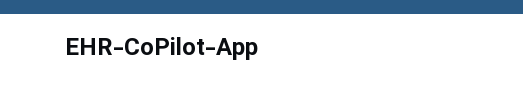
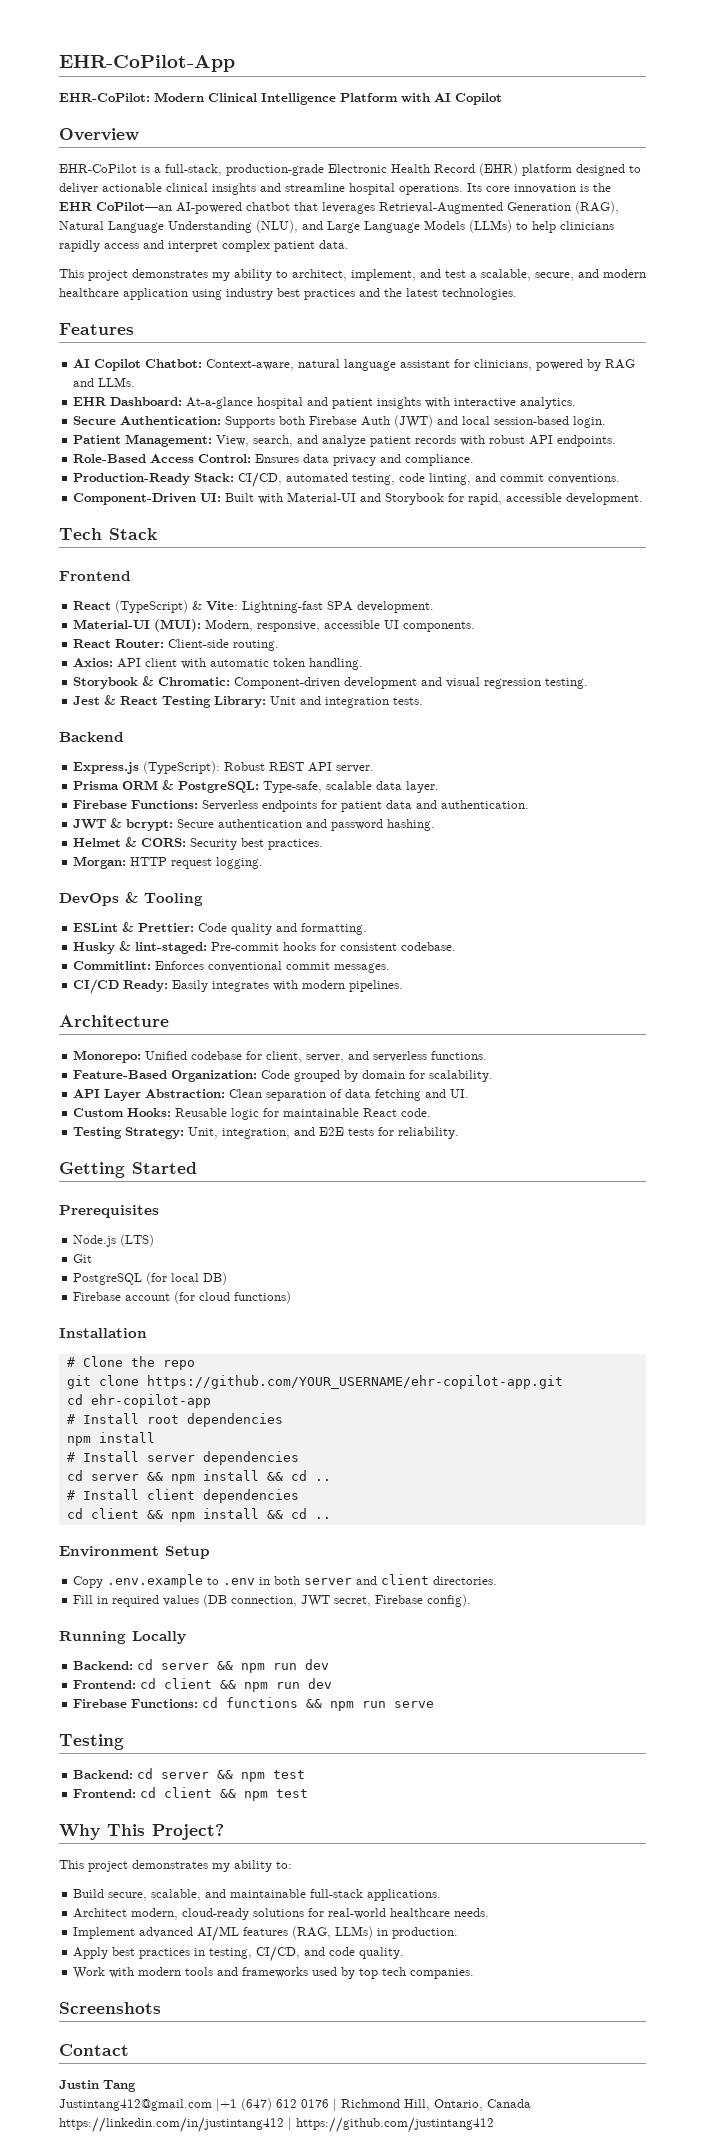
+ EHR-CoPilot: Modern Clinical Intelligence Platform with AI Copilot
+ Overview
+ EHR-CoPilot is a full-stack, production-grade Electronic Health Record (EHR) platform designed to deliver actionable clinical insights and streamline hospital operations. Its core innovation is the EHR CoPilot—an AI-powered chatbot that leverages Retrieval-Augmented Generation (RAG), Natural Language Understanding (NLU), and Large Language Models (LLMs) to help clinicians rapidly access and interpret complex patient data.
+ This project demonstrates my ability to architect, implement, and test a scalable, secure, and modern healthcare application using industry best practices and the latest technologies.
+ Features
+ AI Copilot Chatbot: Context-aware, natural language assistant for clinicians, powered by RAG and LLMs.
+ EHR Dashboard: At-a-glance hospital and patient insights with interactive analytics.
+ Secure Authentication: Supports both Firebase Auth (JWT) and local session-based login.
+ Patient Management: View, search, and analyze patient records with robust API endpoints.
+ Role-Based Access Control: Ensures data privacy and compliance.
+ Production-Ready Stack: CI/CD, automated testing, code linting, and commit conventions.
+ Component-Driven UI: Built with Material-UI and Storybook for rapid, accessible development.
+ Tech Stack
+ Frontend
+ React (TypeScript) & Vite: Lightning-fast SPA development.
+ Material-UI (MUI): Modern, responsive, accessible UI components.
+ React Router: Client-side routing.
+ Axios: API client with automatic token handling.
+ Storybook & Chromatic: Component-driven development and visual regression testing.
+ Jest & React Testing Library: Unit and integration tests.
+ Backend
+ Express.js (TypeScript): Robust REST API server.
+ Prisma ORM & PostgreSQL: Type-safe, scalable data layer.
+ Firebase Functions: Serverless endpoints for patient data and authentication.
+ JWT & bcrypt: Secure authentication and password hashing.
+ Helmet & CORS: Security best practices.
+ Morgan: HTTP request logging.
+ DevOps & Tooling
+ ESLint & Prettier: Code quality and formatting.
+ Husky & lint-staged: Pre-commit hooks for consistent codebase.
+ Commitlint: Enforces conventional commit messages.
+ CI/CD Ready: Easily integrates with modern pipelines.
+ Architecture
+ Monorepo: Unified codebase for client, server, and serverless functions.
+ Feature-Based Organization: Code grouped by domain for scalability.
+ API Layer Abstraction: Clean separation of data fetching and UI.
+ Custom Hooks: Reusable logic for maintainable React code.
+ Testing Strategy: Unit, integration, and E2E tests for reliability.
+ Getting Started
+ Prerequisites
+ Node.js (LTS)
+ Git
+ PostgreSQL (for local DB)
+ Firebase account (for cloud functions)
+ Installation
+ # Clone the repo
+ git clone https://github.com/YOUR_USERNAME/ehr-copilot-app.git
+ cd ehr-copilot-app
+ # Install root dependencies
+ npm install
+ # Install server dependencies
+ cd server && npm install && cd ..
+ # Install client dependencies
+ cd client && npm install && cd ..
+ Environment Setup
+ Copy .env.example to .env in both server and client directories.
+ Fill in required values (DB connection, JWT secret, Firebase config).
+ Running Locally
+ Backend: cd server && npm run dev
+ Frontend: cd client && npm run dev
+ Firebase Functions: cd functions && npm run serve
+ Testing
+ Backend: cd server && npm test
+ Frontend: cd client && npm test
+ Why This Project?
+ This project demonstrates my ability to:
+ Build secure, scalable, and maintainable full-stack applications.
+ Architect modern, cloud-ready solutions for real-world healthcare needs.
+ Implement advanced AI/ML features (RAG, LLMs) in production.
+ Apply best practices in testing, CI/CD, and code quality.
+ Work with modern tools and frameworks used by top tech companies.
+ Screenshots
+ Contact
+ Justin Tang
+ Justintang412@gmail.com |+1 (647) 612 0176 | Richmond Hill, Ontario, Canada https://linkedin.com/in/justintang412 | https://github.com/justintang412

